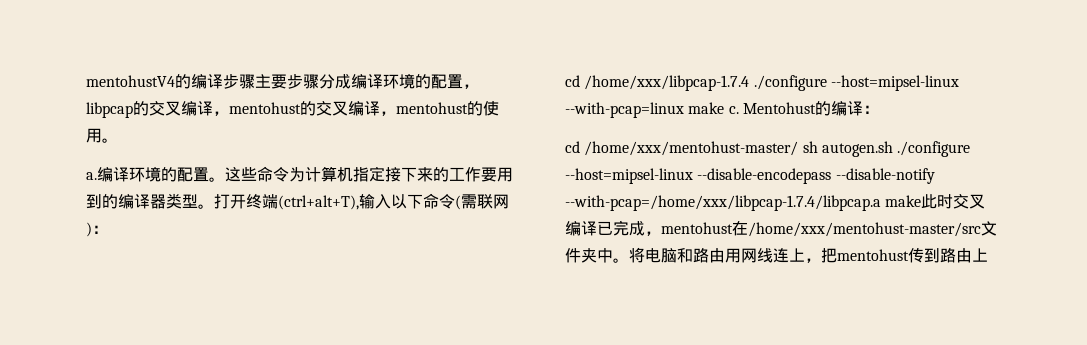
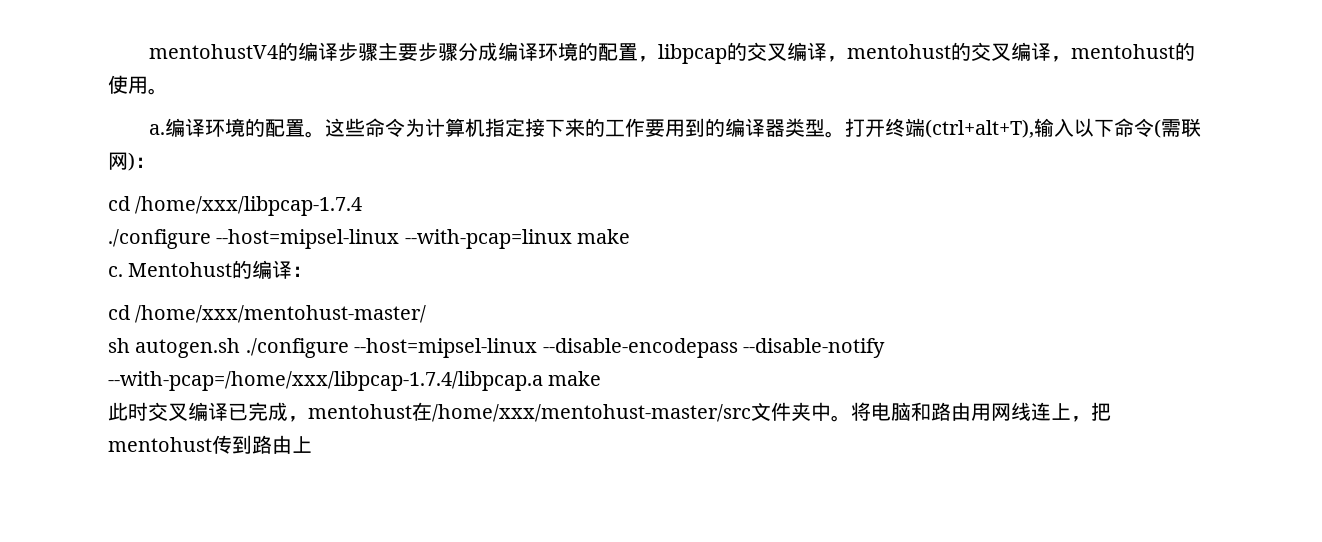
- cd /home/xxx/libpcap-1.7.4 ./configure --host=mipsel-linux --with-pcap=linux make c.
+ cd /home/xxx/libpcap-1.7.4
+ ./configure --host=mipsel-linux --with-pcap=linux make
+ c.
- cd /home/xxx/mentohust-master/ sh autogen.sh ./configure --host=mipsel-linux --disable-encodepass --disable-notify --with-pcap=/home/xxx/libpcap-1.7.4/libpcap.a make此时交叉编译已完成，mentohust在/home/xxx/mentohust-master/src文件夹中。
+ cd /home/xxx/mentohust-master/
+ sh autogen.sh ./configure --host=mipsel-linux --disable-encodepass --disable-notify --with-pcap=/home/xxx/libpcap-1.7.4/libpcap.a make
+ 此时交叉编译已完成，mentohust在/home/xxx/mentohust-master/src文件夹中。

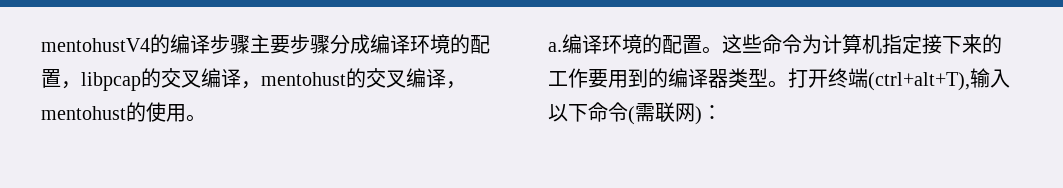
- cd /home/xxx/libpcap-1.7.4
- ./configure --host=mipsel-linux --with-pcap=linux make
- c. Mentohust的编译：
- cd /home/xxx/mentohust-master/
- sh autogen.sh ./configure --host=mipsel-linux --disable-encodepass --disable-notify --with-pcap=/home/xxx/libpcap-1.7.4/libpcap.a make
- 此时交叉编译已完成，mentohust在/home/xxx/mentohust-master/src文件夹中。将电脑和路由用网线连上，把mentohust传到路由上

